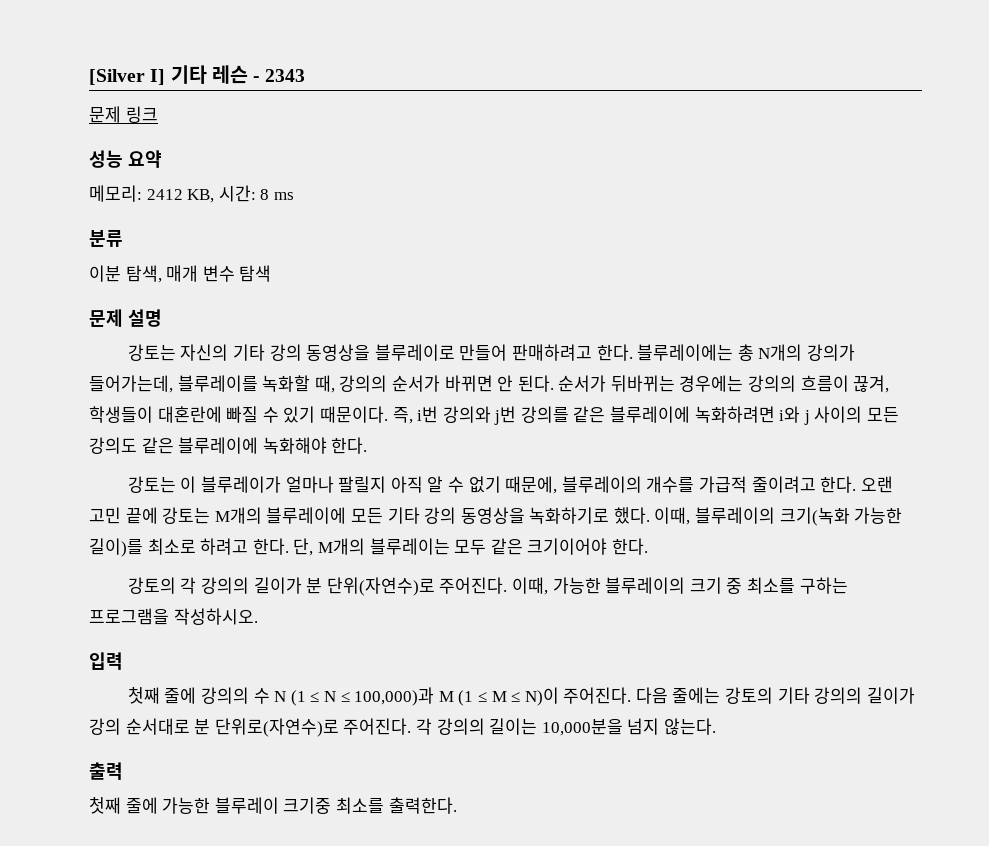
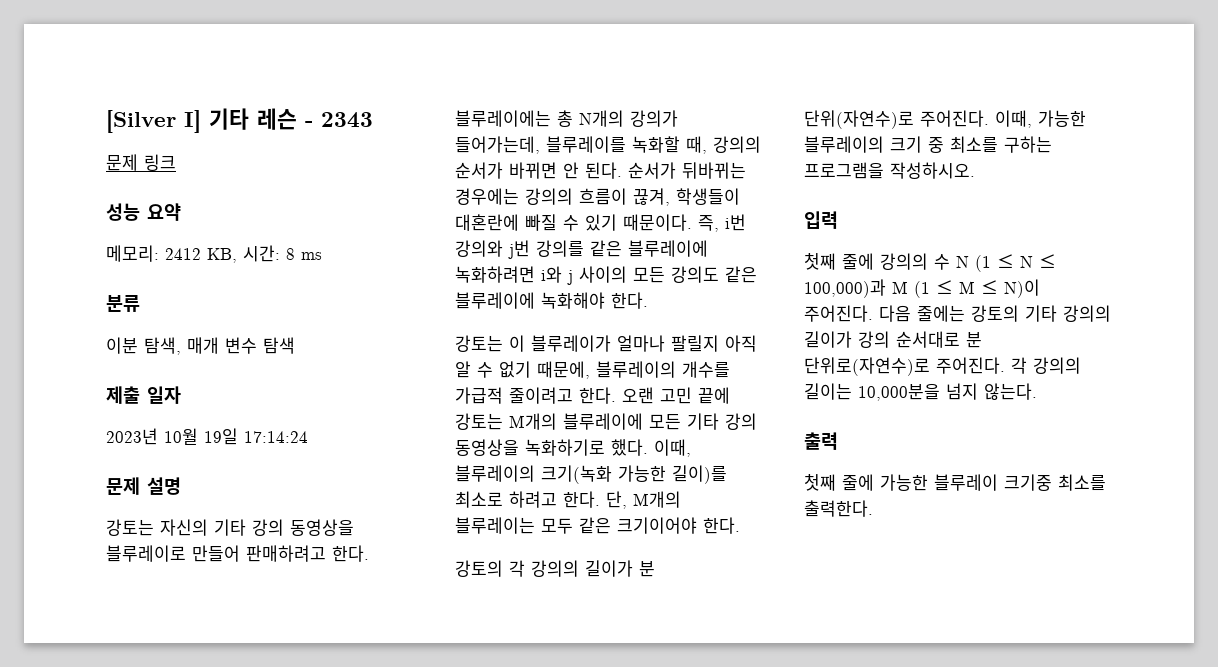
+ 제출 일자
+ 2023년 10월 19일 17:14:24

